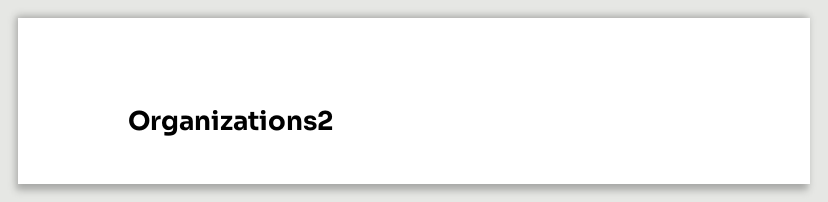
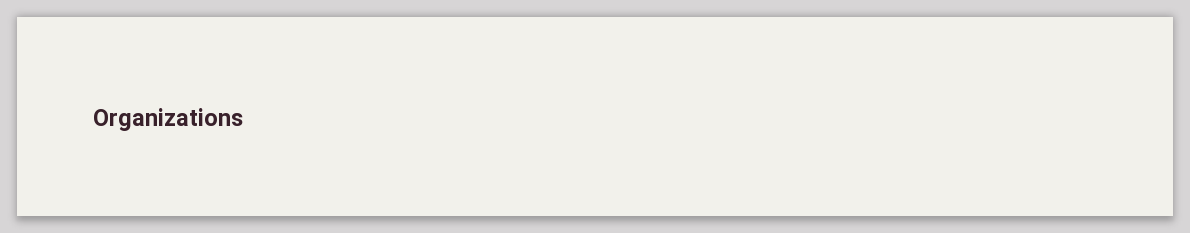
- Organizations2
+ Organizations

